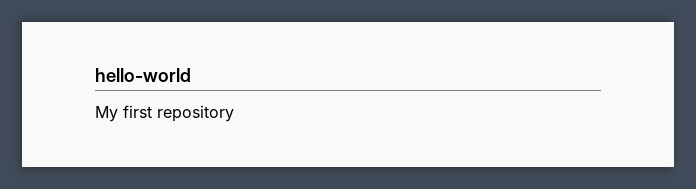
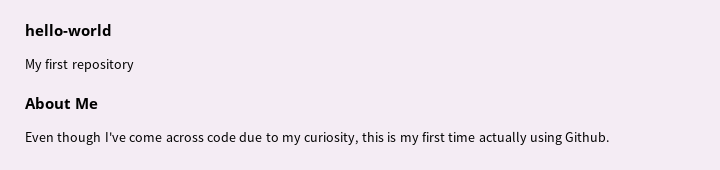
+ About Me
+ Even though I've come across code due to my curiosity, this is my first time actually using Github.

